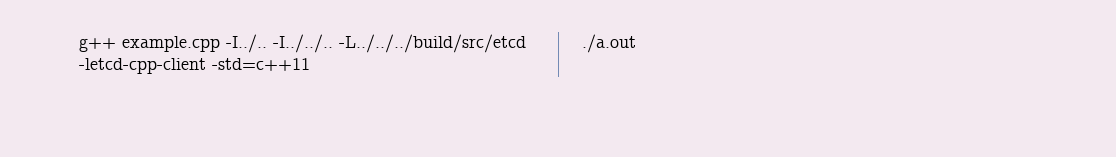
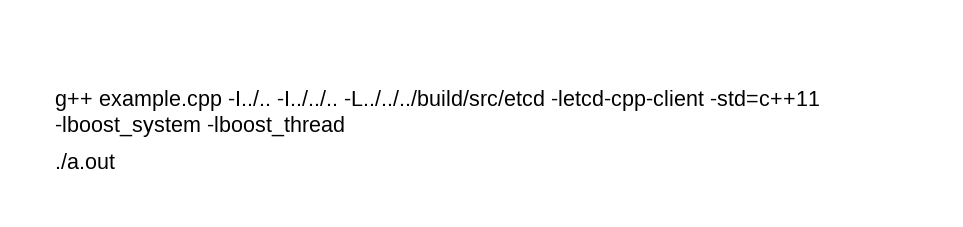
- -L../../../build/src/etcd -letcd-cpp-client -std=c++11
+ -L../../../build/src/etcd -letcd-cpp-client -std=c++11 -lboost_system -lboost_thread

